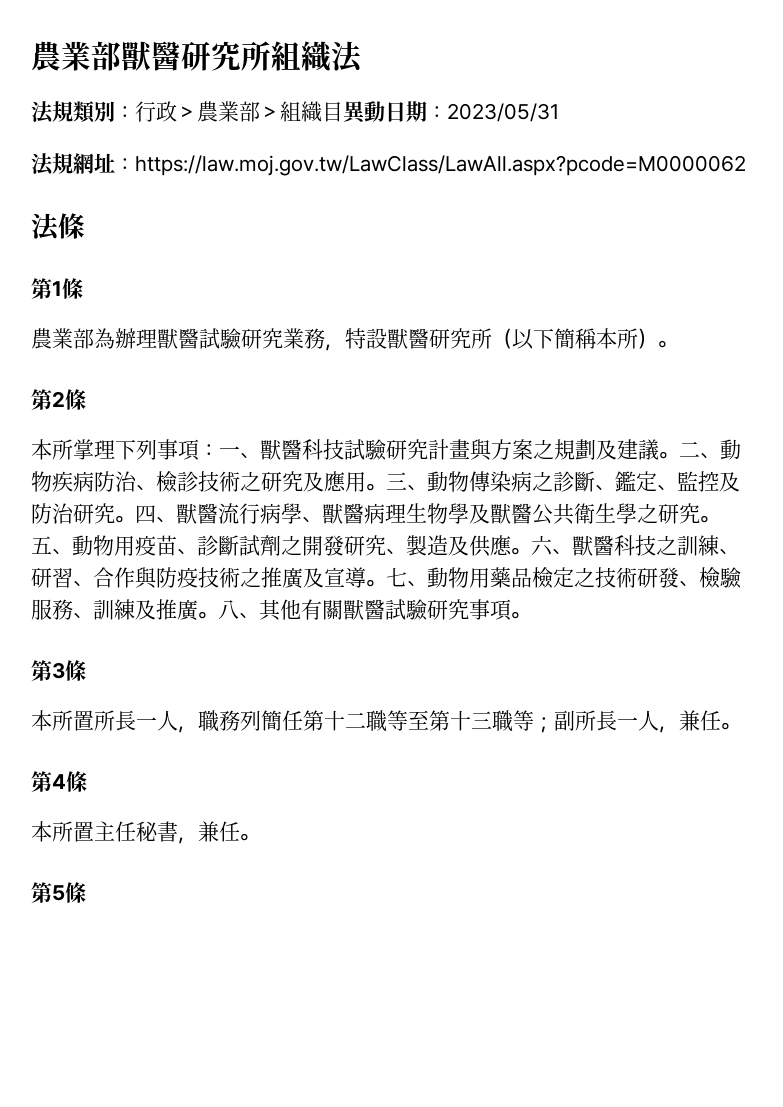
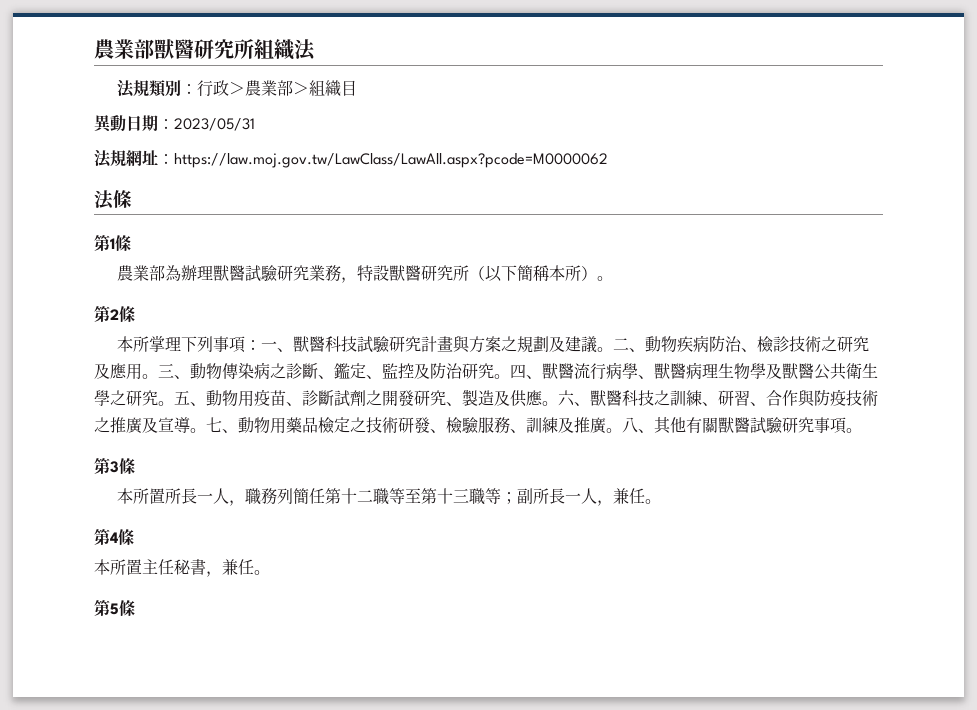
- 法規類別：行政＞農業部＞組織目異動日期：2023/05/31
+ 法規類別：行政＞農業部＞組織目
+ 異動日期：2023/05/31

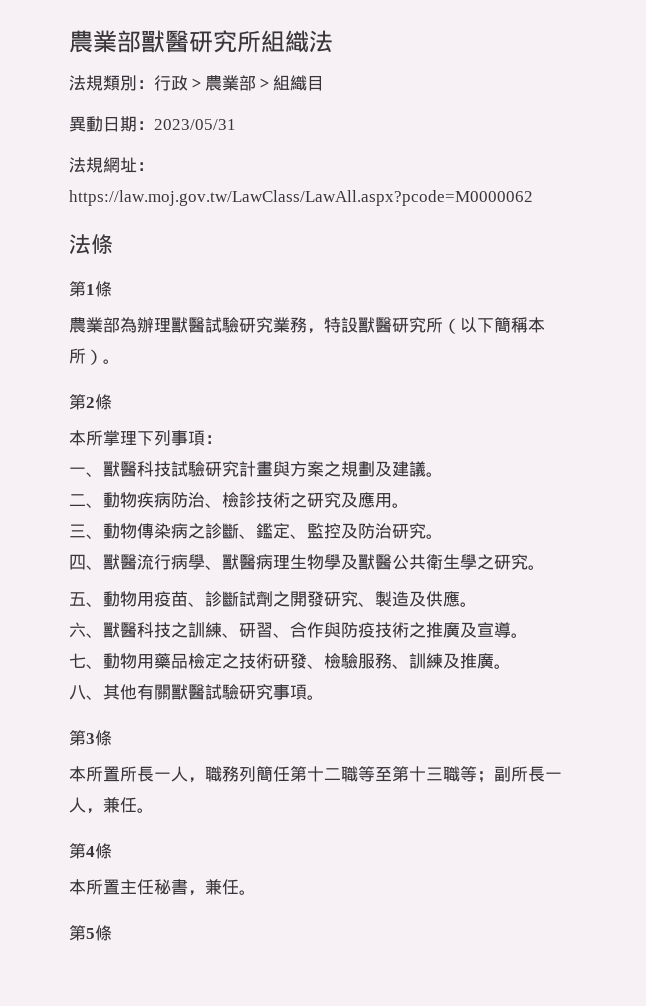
- 本所掌理下列事項：一、獸醫科技試驗研究計畫與方案之規劃及建議。二、動物疾病防治、檢診技術之研究及應用。三、動物傳染病之診斷、鑑定、監控及防治研究。四、獸醫流行病學、獸醫病理生物學及獸醫公共衛生學之研究。五、動物用疫苗、診斷試劑之開發研究、製造及供應。六、獸醫科技之訓練、研習、合作與防疫技術之推廣及宣導。七、動物用藥品檢定之技術研發、檢驗服務、訓練及推廣。八、其他有關獸醫試驗研究事項。
+ 本所掌理下列事項：
+ 一、獸醫科技試驗研究計畫與方案之規劃及建議。
+ 二、動物疾病防治、檢診技術之研究及應用。
+ 三、動物傳染病之診斷、鑑定、監控及防治研究。
+ 四、獸醫流行病學、獸醫病理生物學及獸醫公共衛生學之研究。
+ 五、動物用疫苗、診斷試劑之開發研究、製造及供應。
+ 六、獸醫科技之訓練、研習、合作與防疫技術之推廣及宣導。
+ 七、動物用藥品檢定之技術研發、檢驗服務、訓練及推廣。
+ 八、其他有關獸醫試驗研究事項。

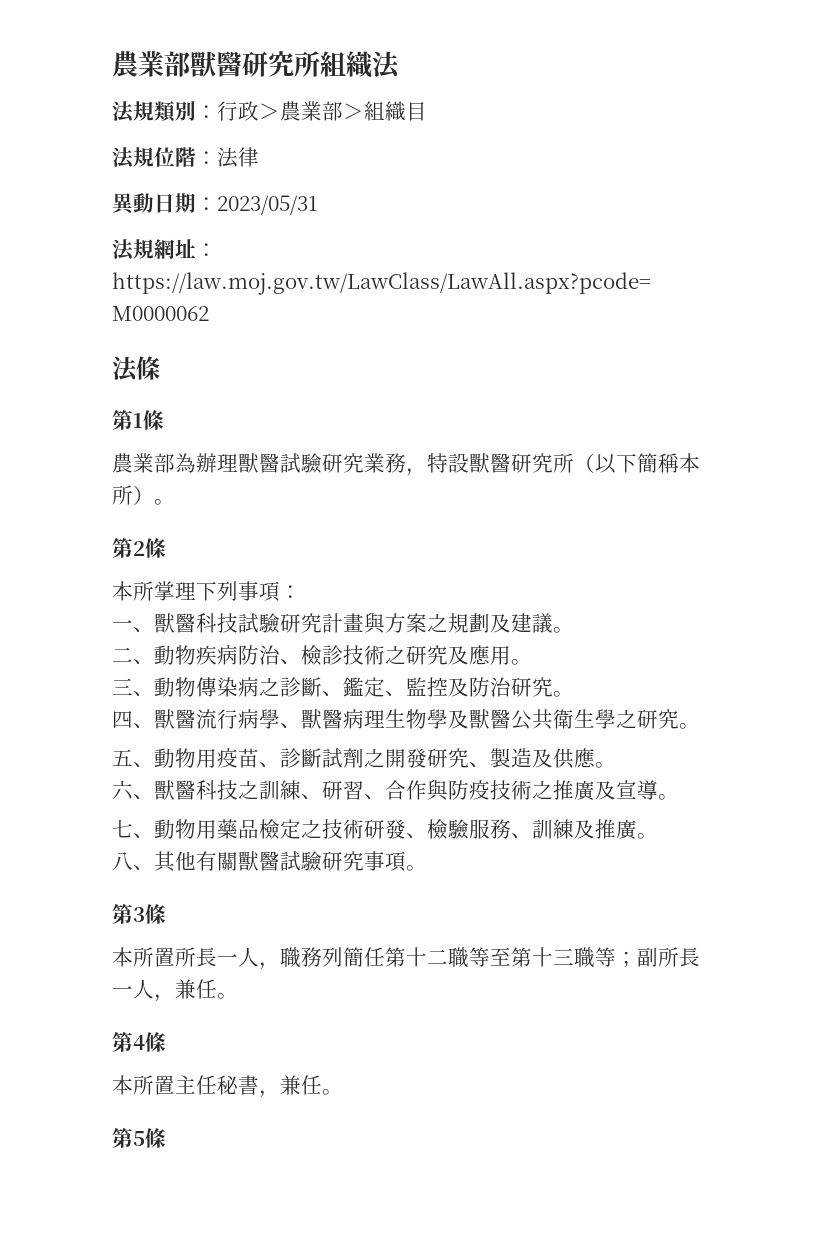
+ 法規位階：法律

